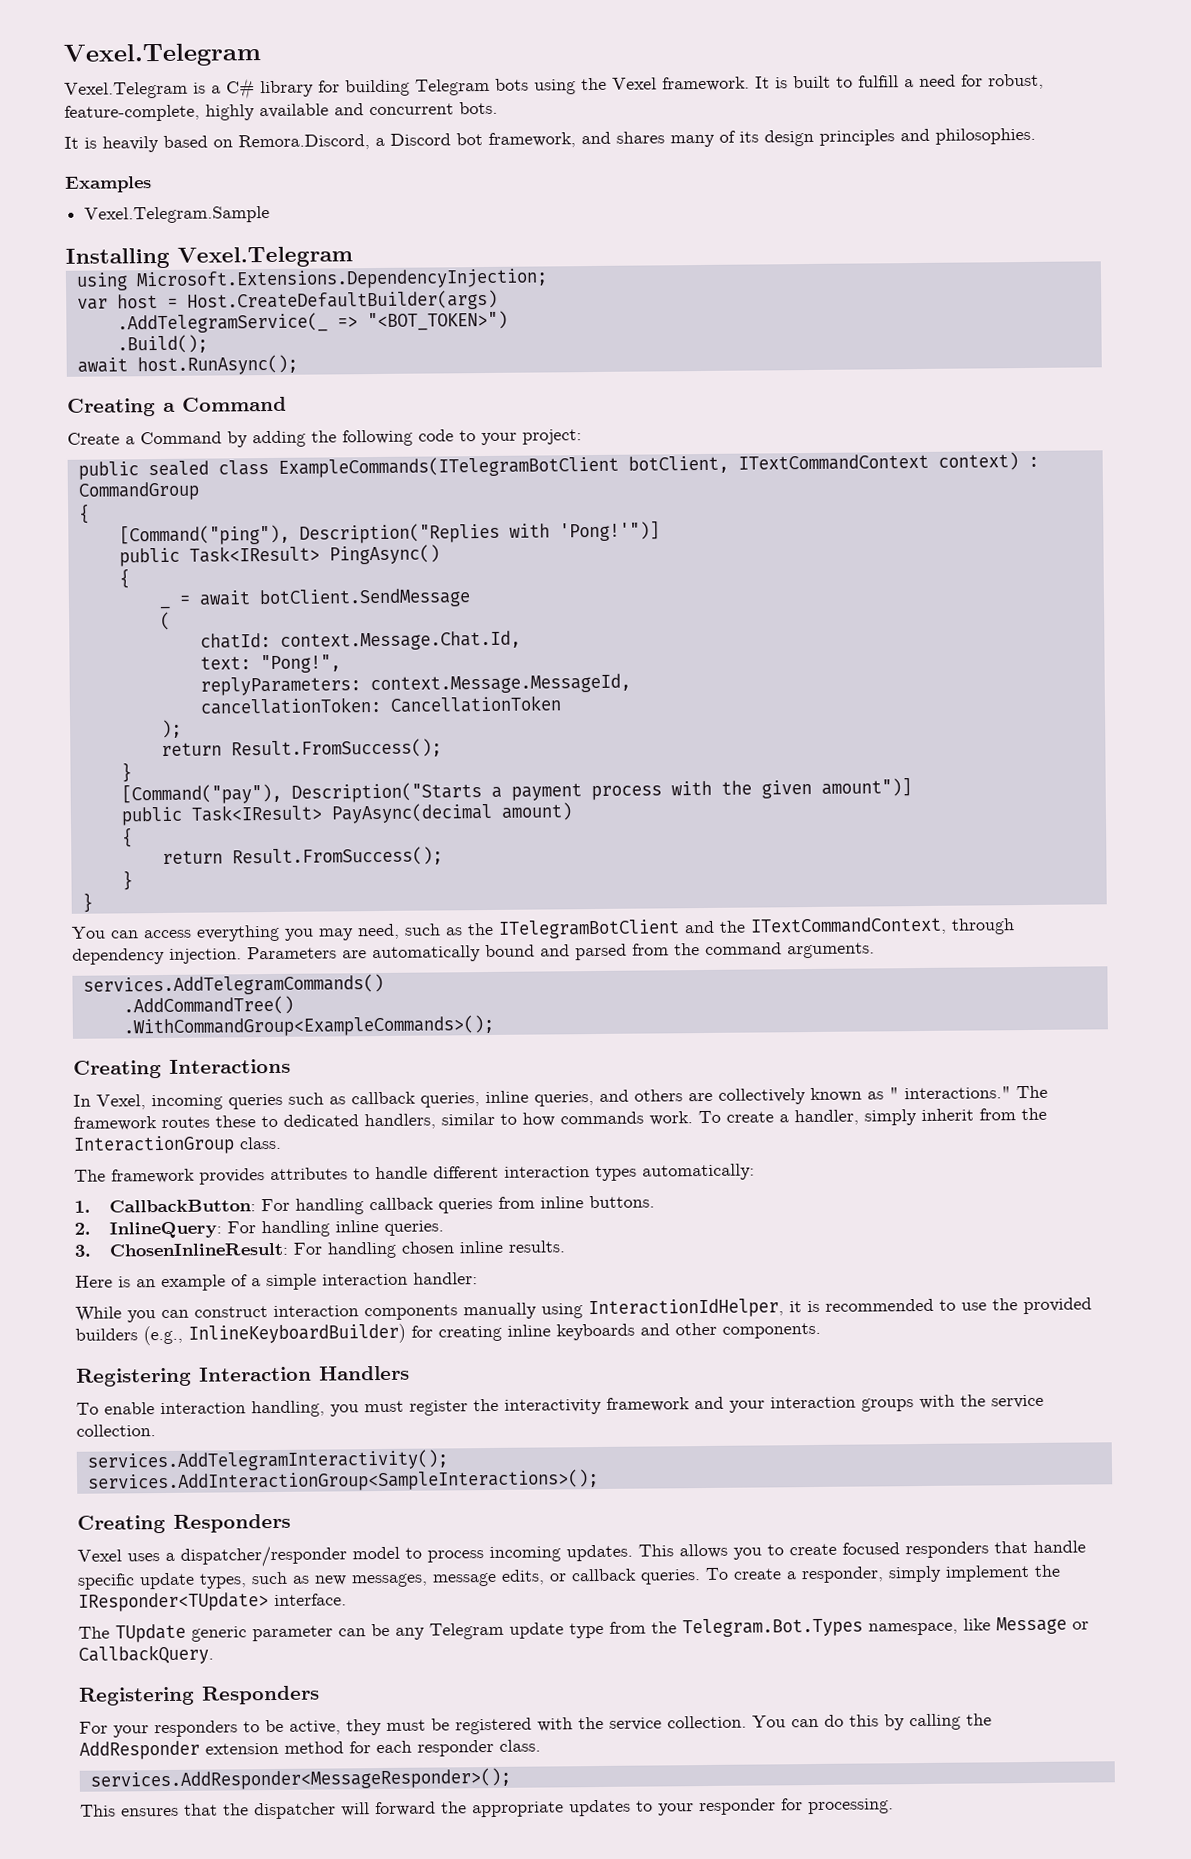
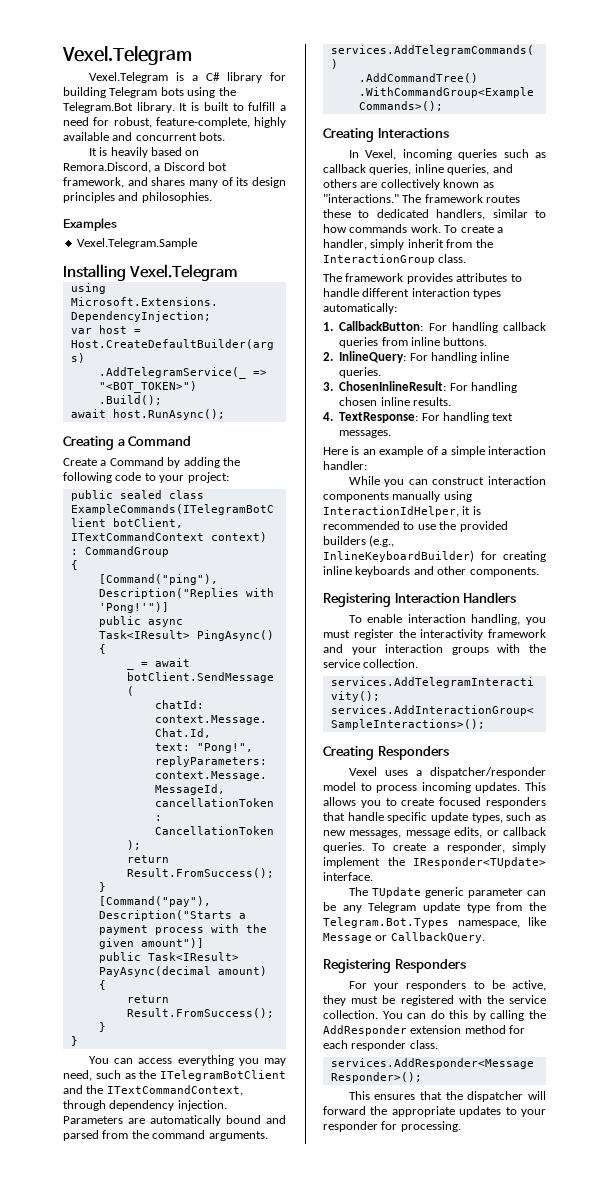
- Vexel.Telegram is a C# library for building Telegram bots using the Vexel framework.
+ Vexel.Telegram is a C# library for building Telegram bots using the Telegram.Bot library.
- public Task<IResult> PingAsync()
+ public async Task<IResult> PingAsync()
- In Vexel, incoming queries such as callback queries, inline queries, and others are collectively known as " interactions."
+ In Vexel, incoming queries such as callback queries, inline queries, and others are collectively known as "interactions."
+ 4. TextResponse: For handling text messages.

